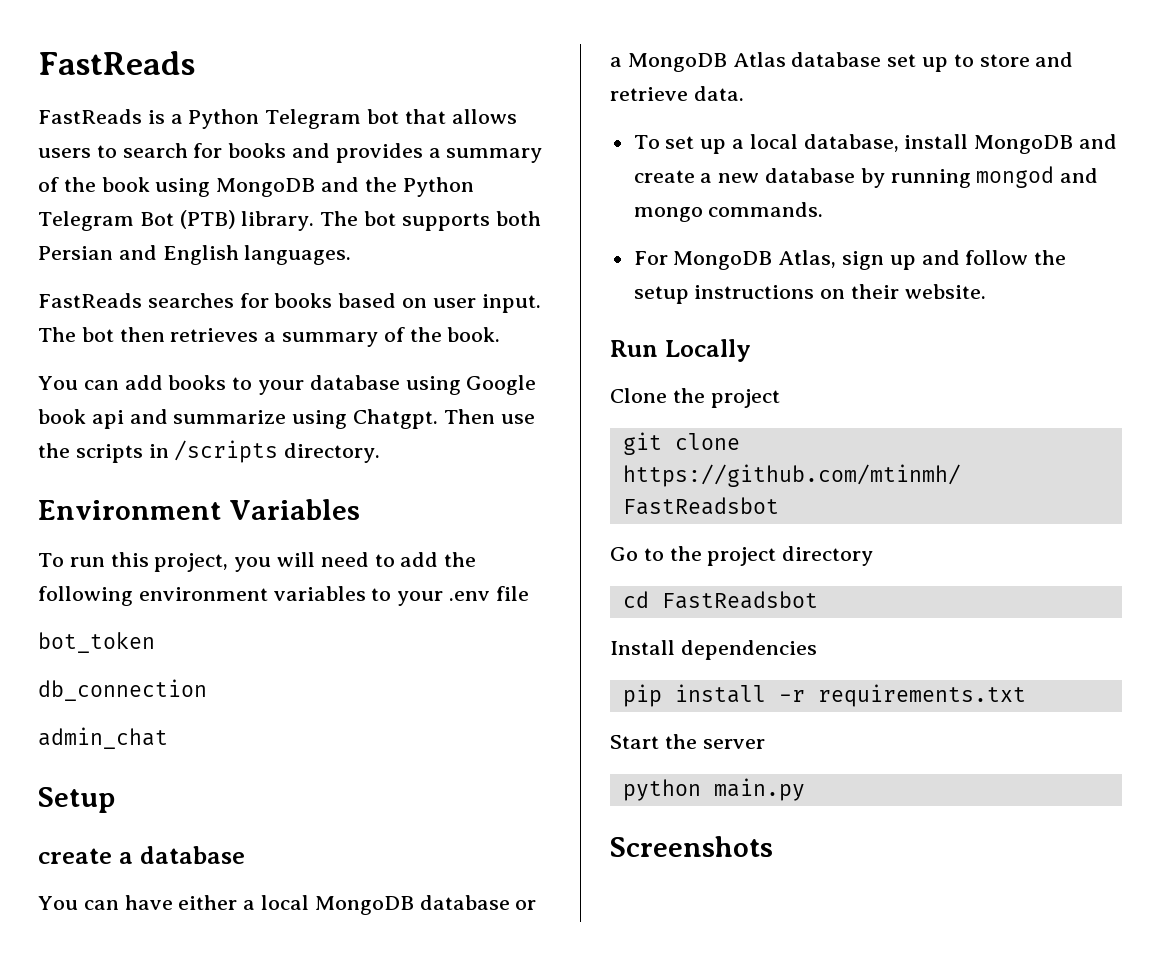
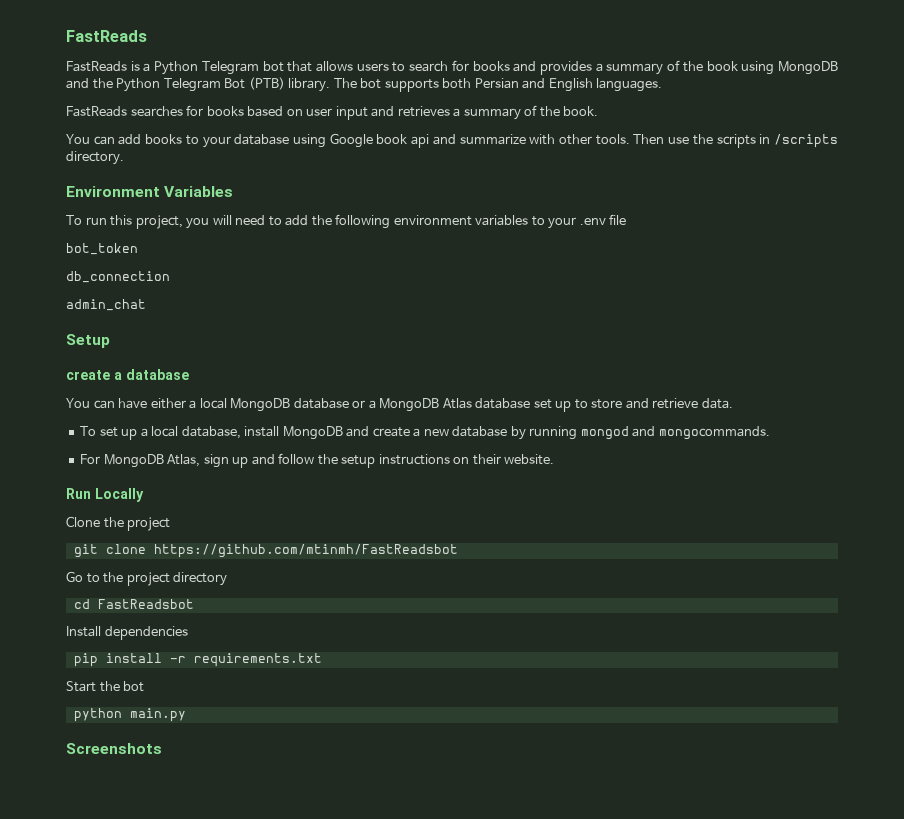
- FastReads searches for books based on user input. The bot then retrieves a summary of the book.
+ FastReads searches for books based on user input and retrieves a summary of the book.
- You can add books to your database using Google book api and summarize using Chatgpt.
+ You can add books to your database using Google book api and summarize with other tools.
- To set up a local database, install MongoDB and create a new database by running mongod and mongo commands.
+ To set up a local database, install MongoDB and create a new database by running mongod and mongocommands.
- Start the server
+ Start the bot

